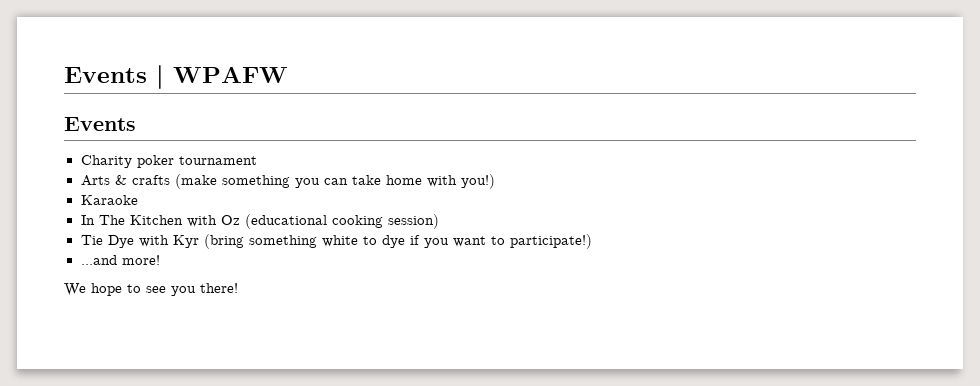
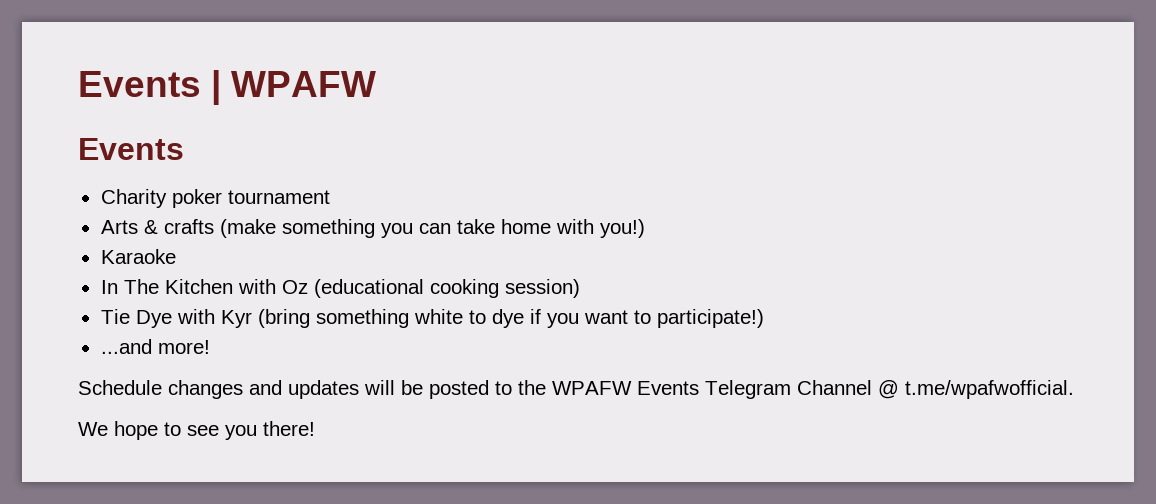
+ Schedule changes and updates will be posted to the WPAFW Events Telegram Channel @ t.me/wpafwofficial.

